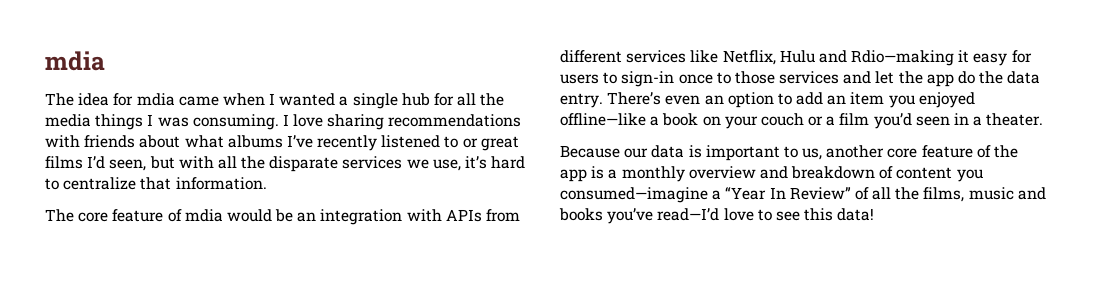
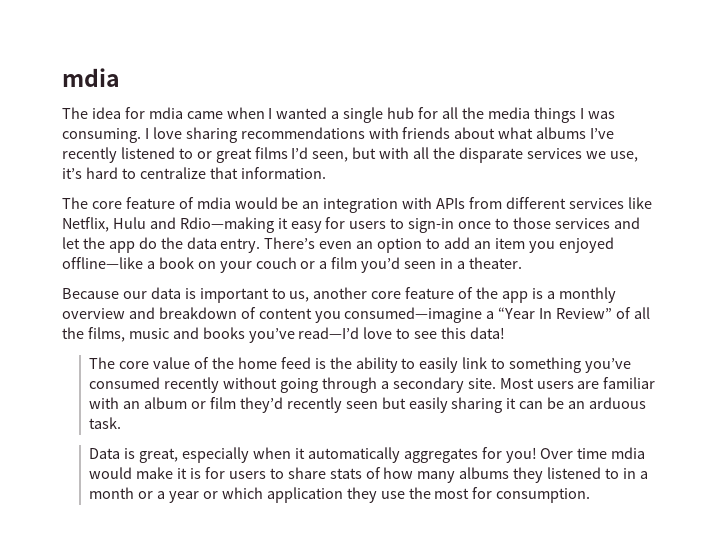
+ The core value of the home feed is the ability to easily link to something you’ve consumed recently without going through a secondary site. Most users are familiar with an album or film they’d recently seen but easily sharing it can be an arduous task.
+ Data is great, especially when it automatically aggregates for you! Over time mdia would make it is for users to share stats of how many albums they listened to in a month or a year or which application they use the most for consumption.

